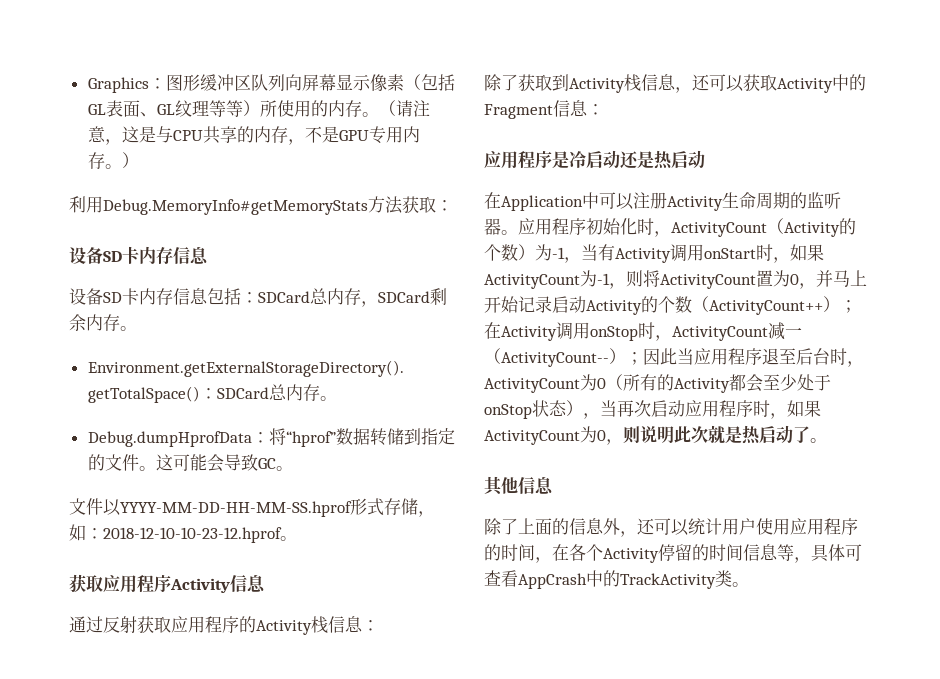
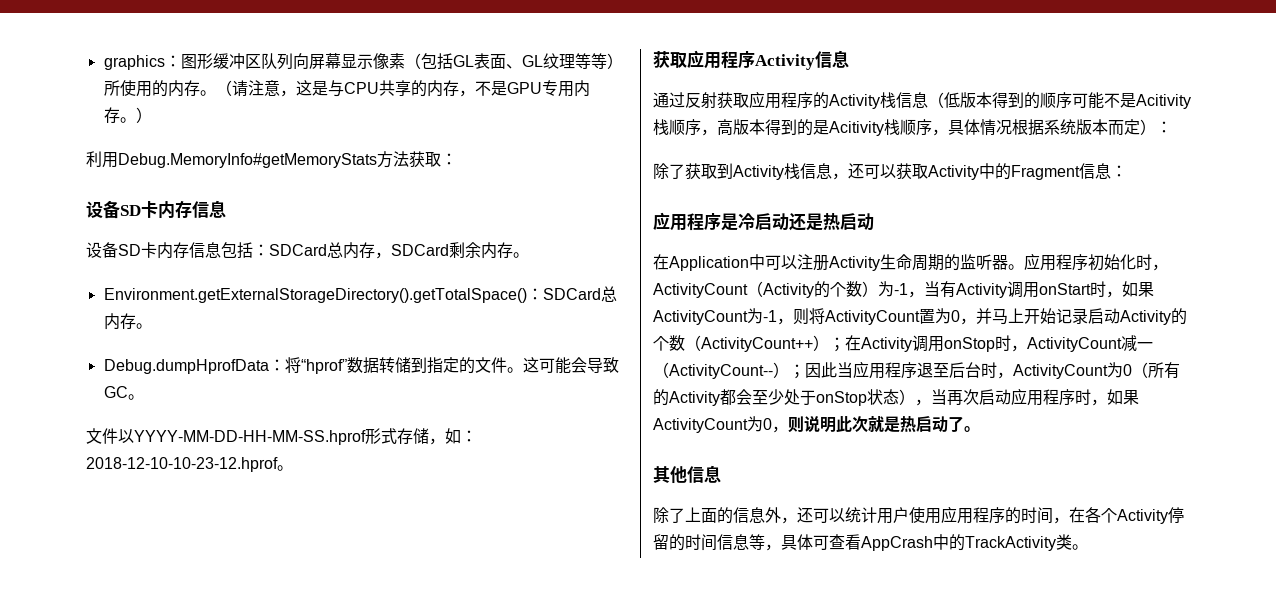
- Graphics：图形缓冲区队列向屏幕显示像素（包括GL表面、GL纹理等等）所使用的内存。
+ graphics：图形缓冲区队列向屏幕显示像素（包括GL表面、GL纹理等等）所使用的内存。
- 通过反射获取应用程序的Activity栈信息：
+ 通过反射获取应用程序的Activity栈信息（低版本得到的顺序可能不是Acitivity栈顺序，高版本得到的是Acitivity栈顺序，具体情况根据系统版本而定）：

